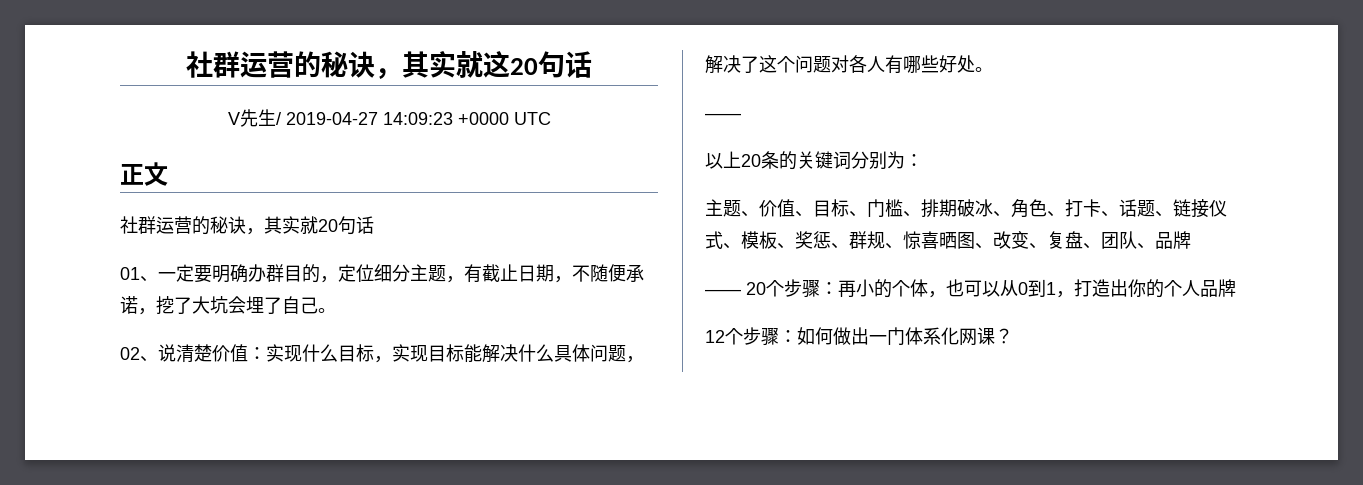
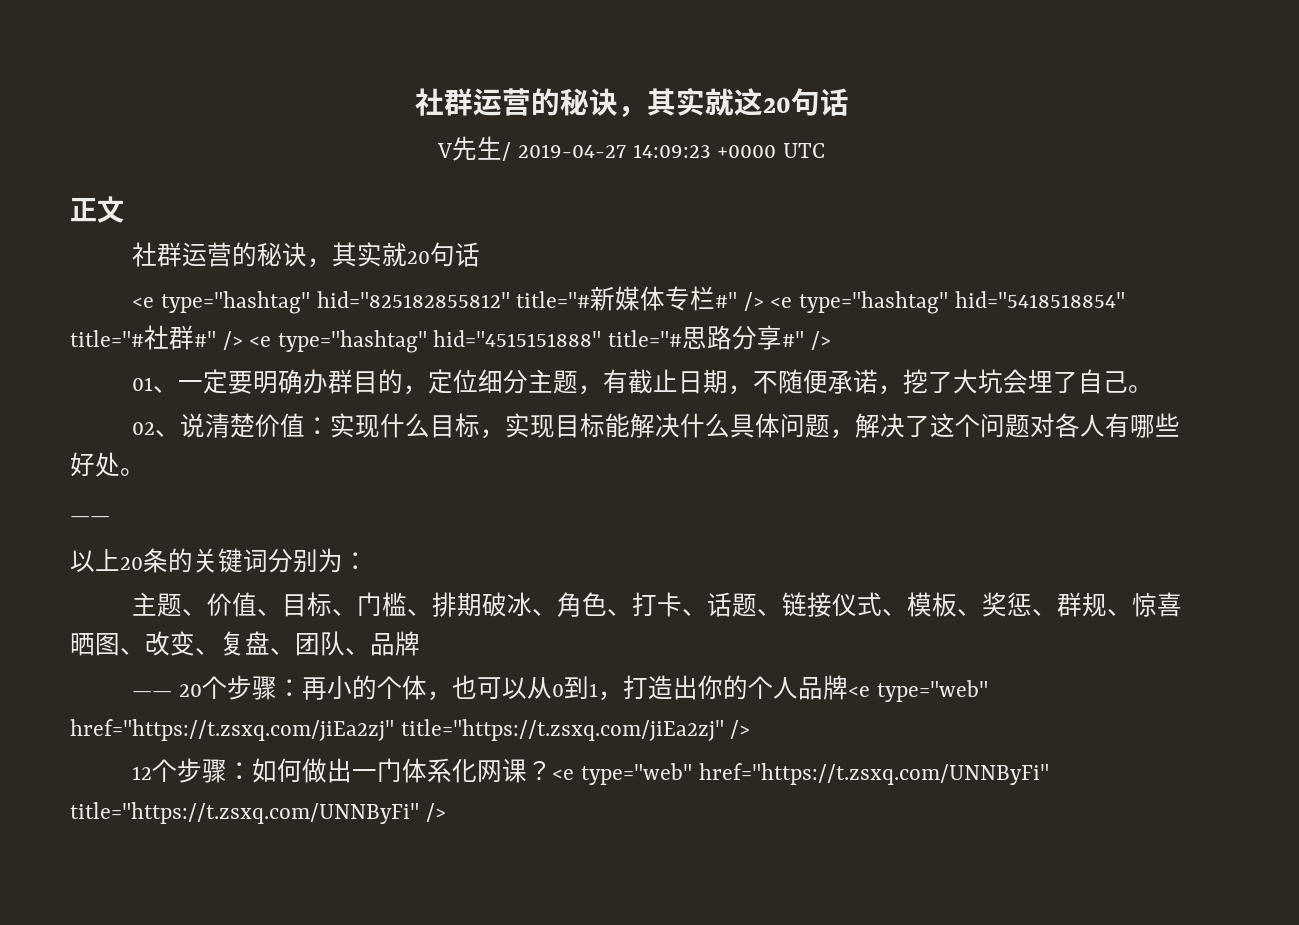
+ <e type="hashtag" hid="825182855812" title="#新媒体专栏#" /> <e type="hashtag" hid="5418518854" title="#社群#" /> <e type="hashtag" hid="4515151888" title="#思路分享#" />
- —— 20个步骤：再小的个体，也可以从0到1，打造出你的个人品牌
+ —— 20个步骤：再小的个体，也可以从0到1，打造出你的个人品牌<e type="web" href="https://t.zsxq.com/jiEa2zj" title="https://t.zsxq.com/jiEa2zj" />
+ <e type="web" href="https://t.zsxq.com/UNNByFi" title="https://t.zsxq.com/UNNByFi" />

